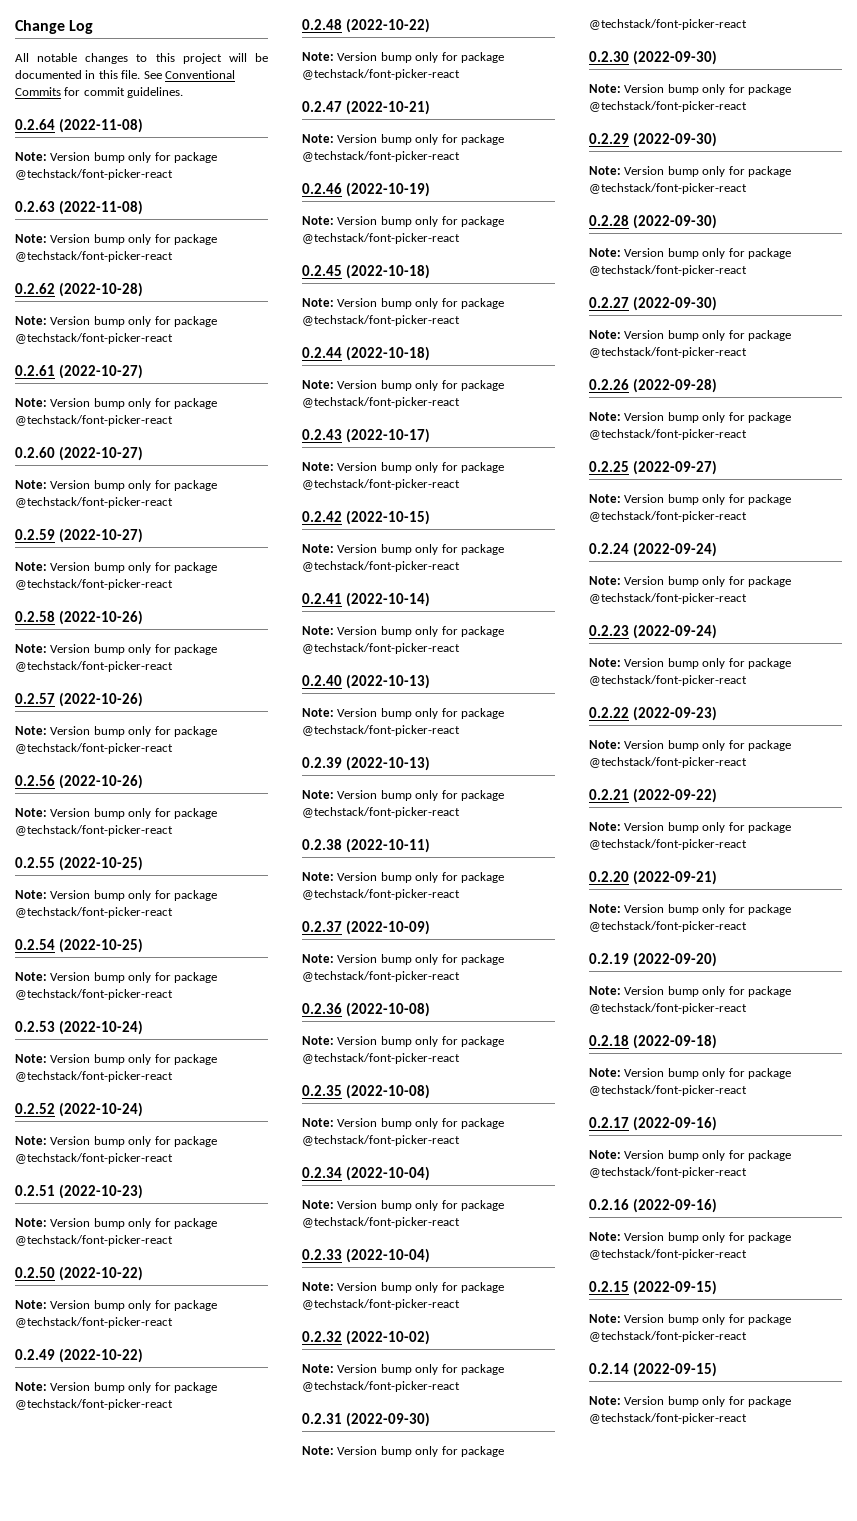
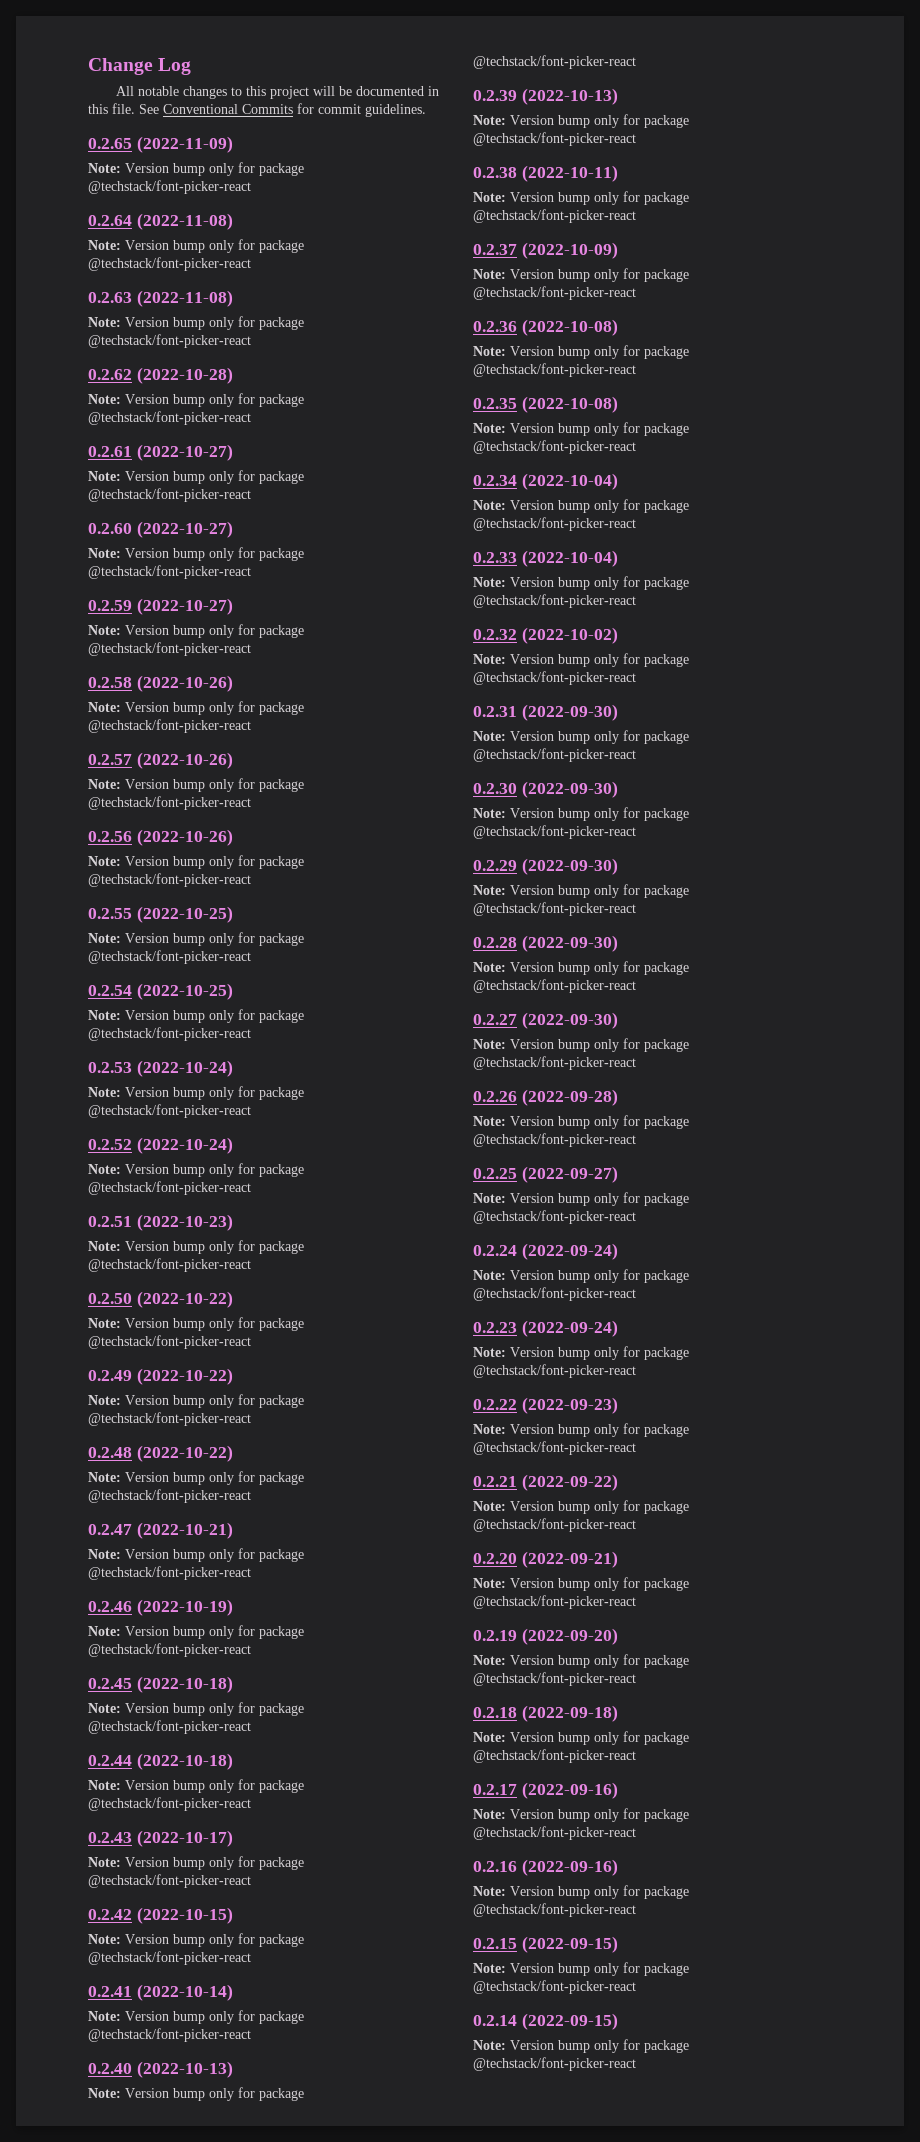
+ 0.2.65 (2022-11-09)
+ Note: Version bump only for package @techstack/font-picker-react

